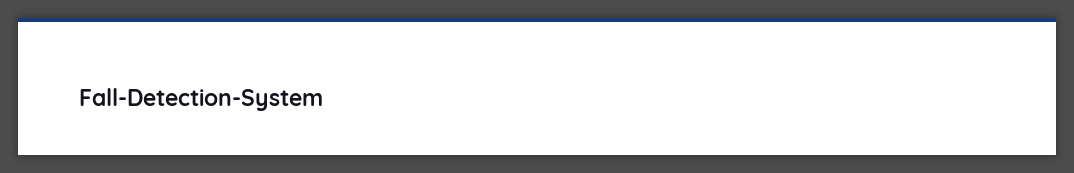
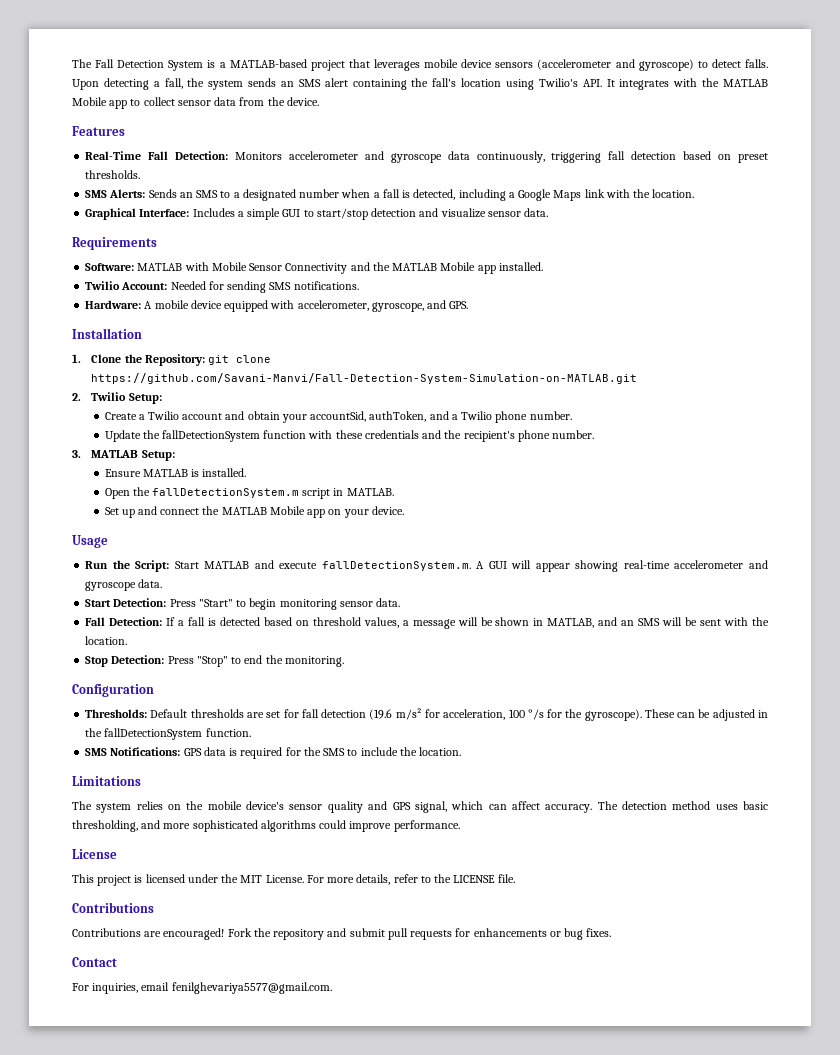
- Fall-Detection-System
+ The Fall Detection System is a MATLAB-based project that leverages mobile device sensors (accelerometer and gyroscope) to detect falls. Upon detecting a fall, the system sends an SMS alert containing the fall's location using Twilio's API. It integrates with the MATLAB Mobile app to collect sensor data from the device.
+ Features
+ Real-Time Fall Detection: Monitors accelerometer and gyroscope data continuously, triggering fall detection based on preset thresholds.
+ SMS Alerts: Sends an SMS to a designated number when a fall is detected, including a Google Maps link with the location.
+ Graphical Interface: Includes a simple GUI to start/stop detection and visualize sensor data.
+ Requirements
+ Software: MATLAB with Mobile Sensor Connectivity and the MATLAB Mobile app installed.
+ Twilio Account: Needed for sending SMS notifications.
+ Hardware: A mobile device equipped with accelerometer, gyroscope, and GPS.
+ Installation
+ 1. Clone the Repository: git clone https://github.com/Savani-Manvi/Fall-Detection-System-Simulation-on-MATLAB.git
+ 2. Twilio Setup:
+ Create a Twilio account and obtain your accountSid, authToken, and a Twilio phone number.
+ Update the fallDetectionSystem function with these credentials and the recipient's phone number.
+ 3. MATLAB Setup:
+ Ensure MATLAB is installed.
+ Open the fallDetectionSystem.m script in MATLAB.
+ Set up and connect the MATLAB Mobile app on your device.
+ Usage
+ Run the Script: Start MATLAB and execute fallDetectionSystem.m. A GUI will appear showing real-time accelerometer and gyroscope data.
+ Start Detection: Press "Start" to begin monitoring sensor data.
+ Fall Detection: If a fall is detected based on threshold values, a message will be shown in MATLAB, and an SMS will be sent with the location.
+ Stop Detection: Press "Stop" to end the monitoring.
+ Configuration
+ Thresholds: Default thresholds are set for fall detection (19.6 m/s² for acceleration, 100 °/s for the gyroscope). These can be adjusted in the fallDetectionSystem function.
+ SMS Notifications: GPS data is required for the SMS to include the location.
+ Limitations
+ The system relies on the mobile device's sensor quality and GPS signal, which can affect accuracy. The detection method uses basic thresholding, and more sophisticated algorithms could improve performance.
+ License
+ This project is licensed under the MIT License. For more details, refer to the LICENSE file.
+ Contributions
+ Contributions are encouraged! Fork the repository and submit pull requests for enhancements or bug fixes.
+ Contact
+ For inquiries, email fenilghevariya5577@gmail.com.

